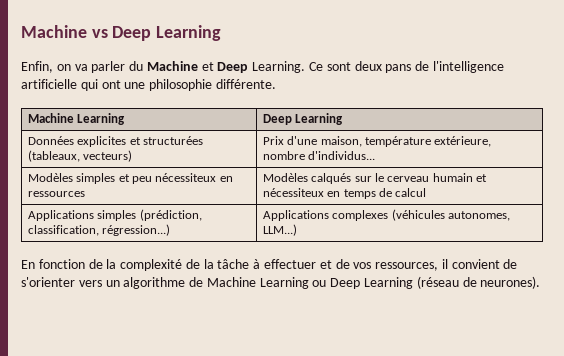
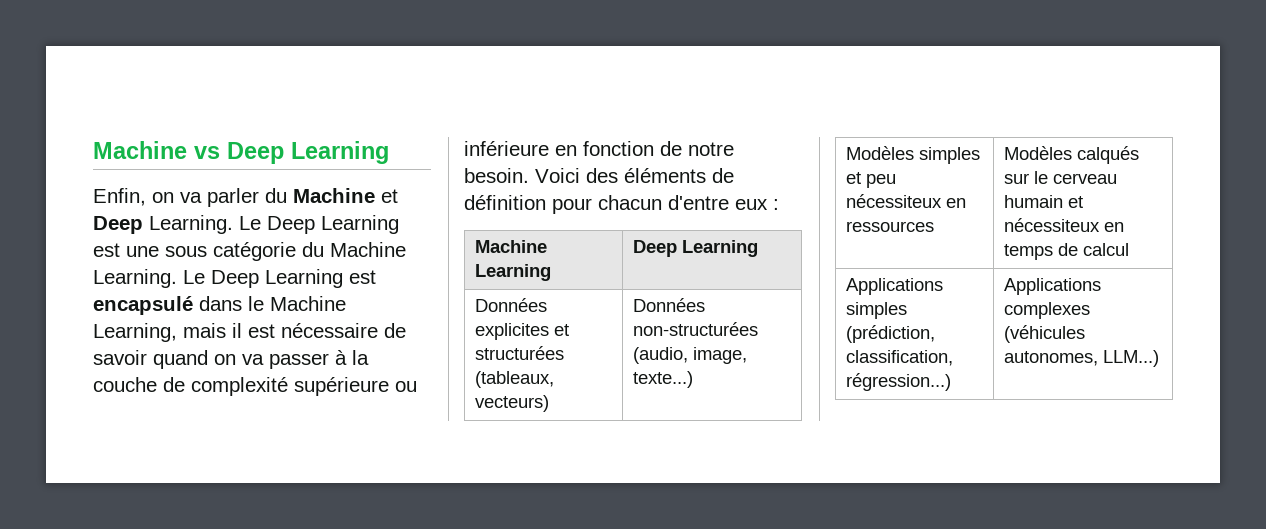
- Ce sont deux pans de l'intelligence artificielle qui ont une philosophie différente.
+ Le Deep Learning est une sous catégorie du Machine Learning. Le Deep Learning est encapsulé dans le Machine Learning, mais il est nécessaire de savoir quand on va passer à la couche de complexité supérieure ou inférieure en fonction de notre besoin. Voici des éléments de définition pour chacun d'entre eux :
- Données explicites et structurées (tableaux, vecteurs) | Prix d'une maison, température extérieure, nombre d'individus...
+ Données explicites et structurées (tableaux, vecteurs) | Données non-structurées (audio, image, texte...)
- En fonction de la complexité de la tâche à effectuer et de vos ressources, il convient de s'orienter vers un algorithme de Machine Learning ou Deep Learning (réseau de neurones).

